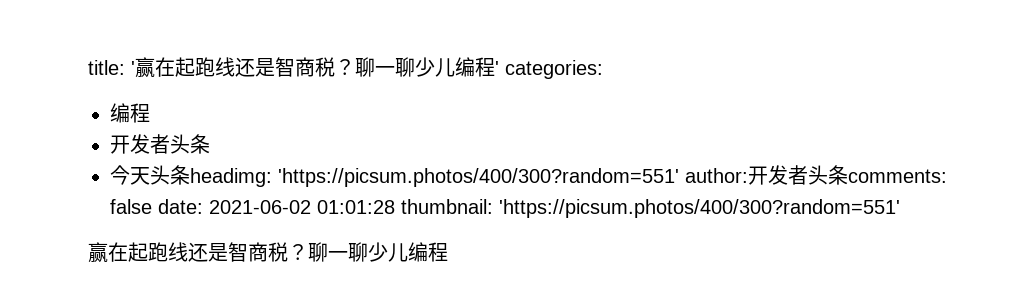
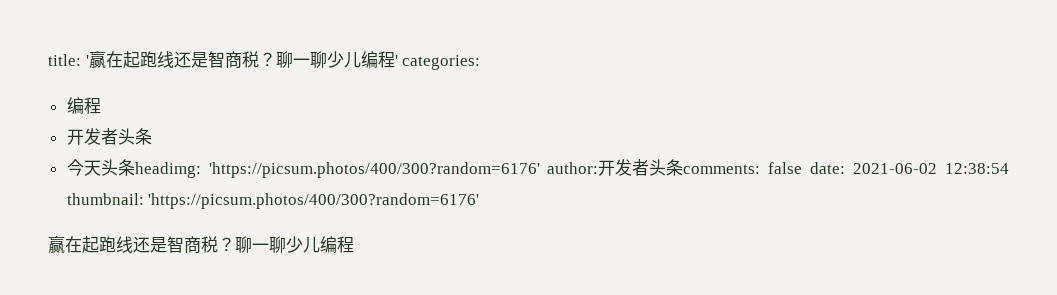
- 今天头条headimg: 'https://picsum.photos/400/300?random=551' author:开发者头条comments: false date: 2021-06-02 01:01:28 thumbnail: 'https://picsum.photos/400/300?random=551'
+ 今天头条headimg: 'https://picsum.photos/400/300?random=6176' author:开发者头条comments: false date: 2021-06-02 12:38:54 thumbnail: 'https://picsum.photos/400/300?random=6176'

